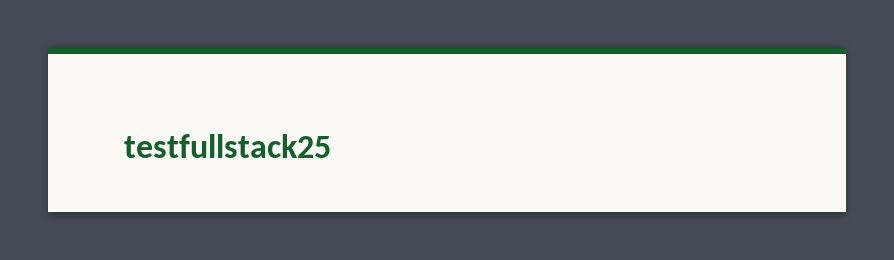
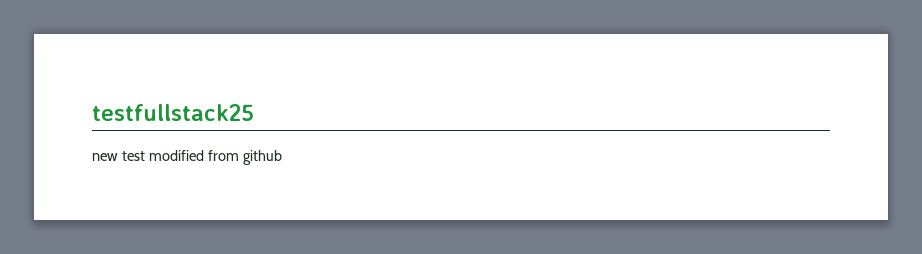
+ new test modified from github

